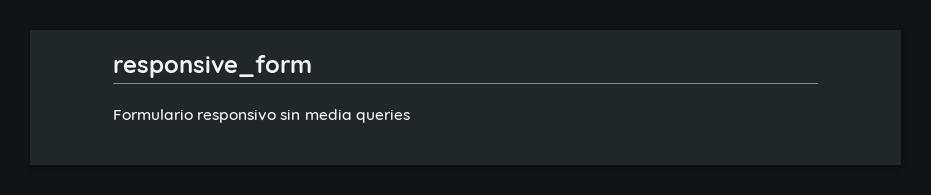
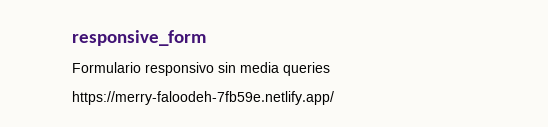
+ https://merry-faloodeh-7fb59e.netlify.app/

